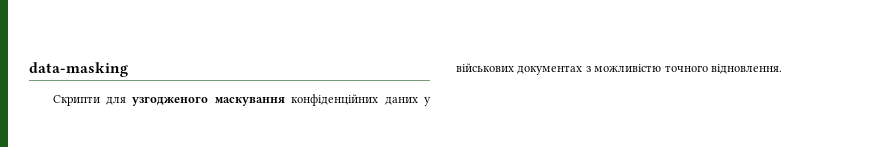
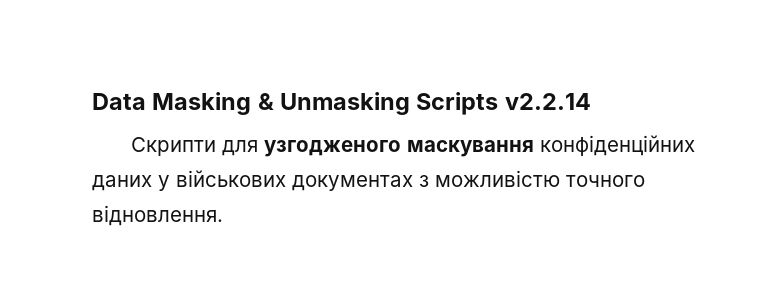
- data-masking
+ Data Masking & Unmasking Scripts v2.2.14

